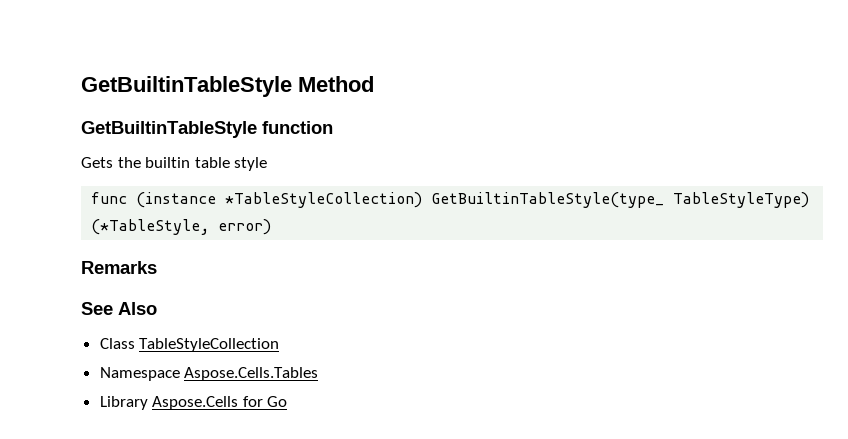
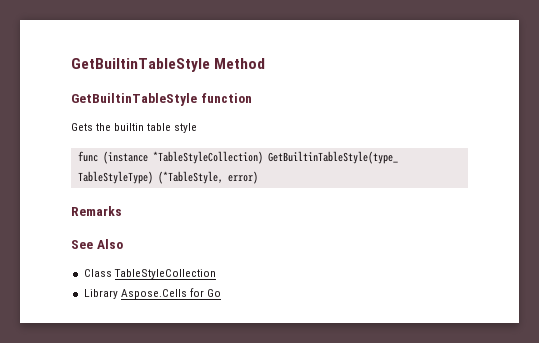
- Namespace Aspose.Cells.Tables

